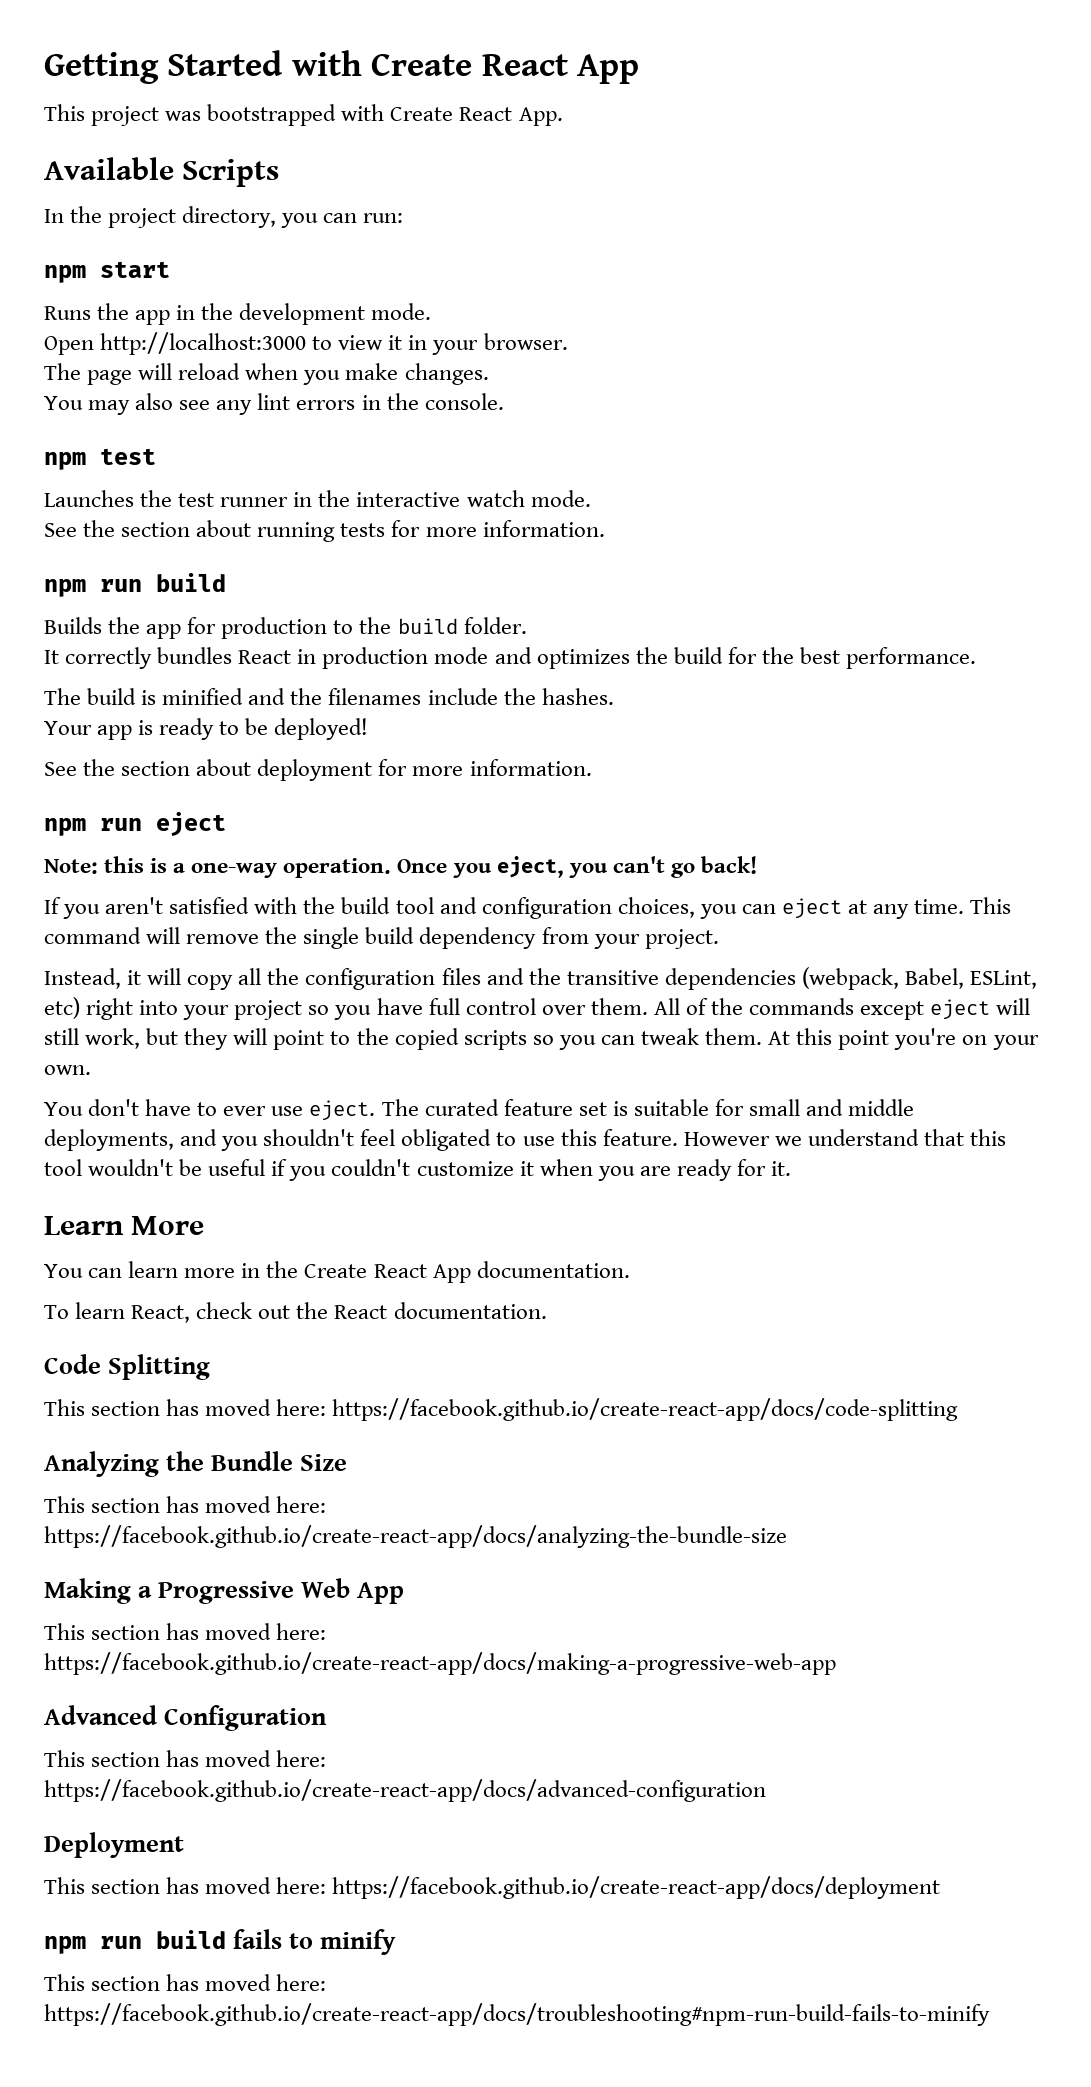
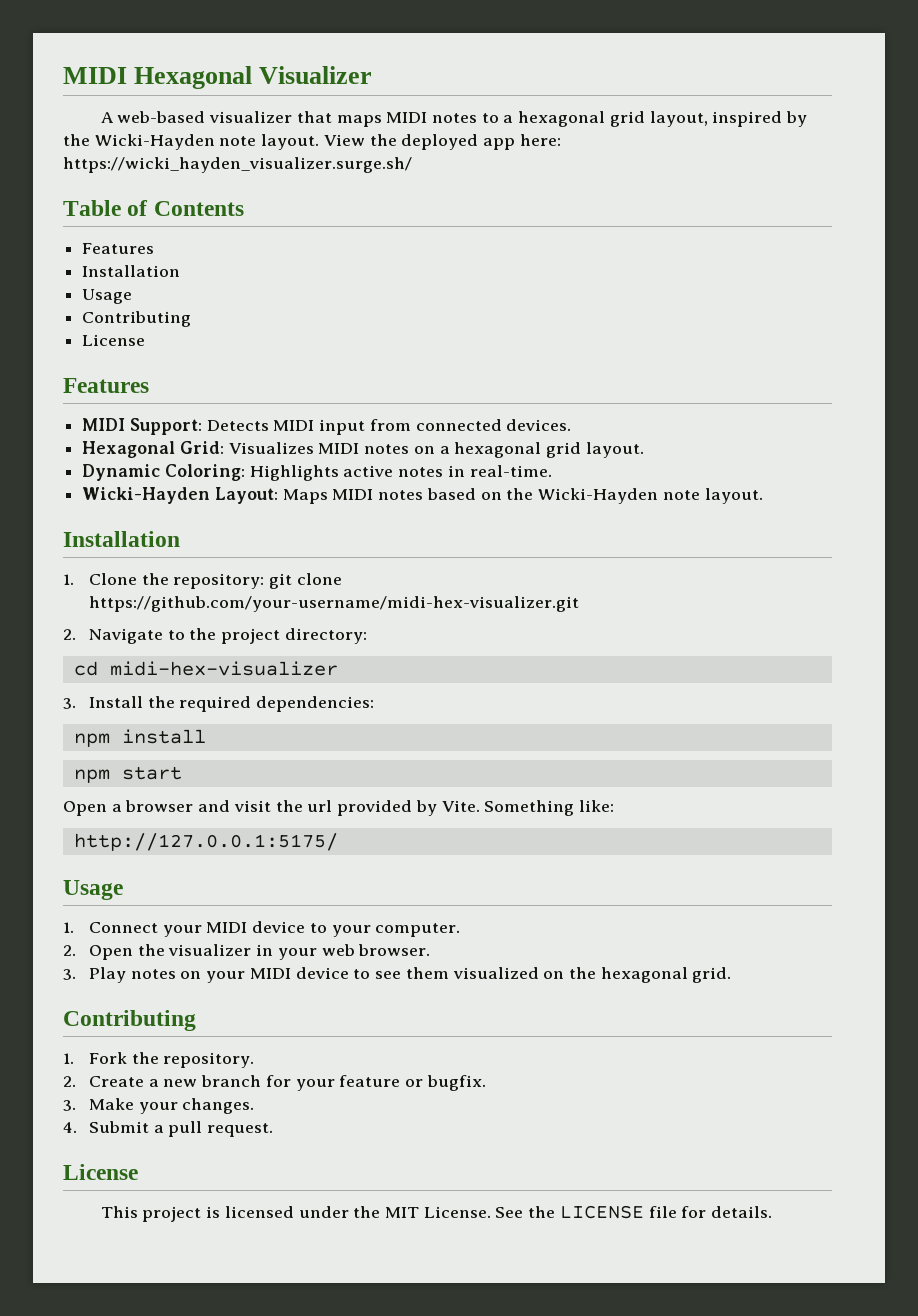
- Getting Started with Create React App
- This project was bootstrapped with Create React App.
- Available Scripts
- In the project directory, you can run:
+ MIDI Hexagonal Visualizer
+ A web-based visualizer that maps MIDI notes to a hexagonal grid layout, inspired by the Wicki-Hayden note layout. View the deployed app here: https://wicki_hayden_visualizer.surge.sh/
+ Table of Contents
+ Features
+ Installation
+ Usage
+ Contributing
+ License
+ Features
+ MIDI Support: Detects MIDI input from connected devices.
+ Hexagonal Grid: Visualizes MIDI notes on a hexagonal grid layout.
+ Dynamic Coloring: Highlights active notes in real-time.
+ Wicki-Hayden Layout: Maps MIDI notes based on the Wicki-Hayden note layout.
+ Installation
+ 1. Clone the repository: git clone https://github.com/your-username/midi-hex-visualizer.git
+ 2. Navigate to the project directory:
+ cd midi-hex-visualizer
+ 3. Install the required dependencies:
+ npm install
  npm start
- Runs the app in the development mode.
- Open http://localhost:3000 to view it in your browser.
+ Open a browser and visit the url provided by Vite. Something like:
+ http://127.0.0.1:5175/
+ Usage
+ 1. Connect your MIDI device to your computer.
+ 2. Open the visualizer in your web browser.
- The page will reload when you make changes.
- You may also see any lint errors in the console.
- npm test
- Launches the test runner in the interactive watch mode.
- See the section about running tests for more information.
- npm run build
- Builds the app for production to the build folder.
- It correctly bundles React in production mode and optimizes the build for the best performance.
- The build is minified and the filenames include the hashes.
- Your app is ready to be deployed!
- See the section about deployment for more information.
- npm run eject
- Note: this is a one-way operation. Once you eject, you can't go back!
- If you aren't satisfied with the build tool and configuration choices, you can eject at any time. This command will remove the single build dependency from your project.
- Instead, it will copy all the configuration files and the transitive dependencies (webpack, Babel, ESLint, etc) right into your project so you have full control over them. All of the commands except eject will still work, but they will point to the copied scripts so you can tweak them. At this point you're on your own.
- You don't have to ever use eject. The curated feature set is suitable for small and middle deployments, and you shouldn't feel obligated to use this feature. However we understand that this tool wouldn't be useful if you couldn't customize it when you are ready for it.
- Learn More
- You can learn more in the Create React App documentation.
- To learn React, check out the React documentation.
- Code Splitting
- This section has moved here: https://facebook.github.io/create-react-app/docs/code-splitting
- Analyzing the Bundle Size
- This section has moved here: https://facebook.github.io/create-react-app/docs/analyzing-the-bundle-size
- Making a Progressive Web App
- This section has moved here: https://facebook.github.io/create-react-app/docs/making-a-progressive-web-app
- Advanced Configuration
- This section has moved here: https://facebook.github.io/create-react-app/docs/advanced-configuration
- Deployment
- This section has moved here: https://facebook.github.io/create-react-app/docs/deployment
- npm run build fails to minify
- This section has moved here: https://facebook.github.io/create-react-app/docs/troubleshooting#npm-run-build-fails-to-minify
+ 3. Play notes on your MIDI device to see them visualized on the hexagonal grid.
+ Contributing
+ 1. Fork the repository.
+ 2. Create a new branch for your feature or bugfix.
+ 3. Make your changes.
+ 4. Submit a pull request.
+ License
+ This project is licensed under the MIT License. See the LICENSE file for details.

